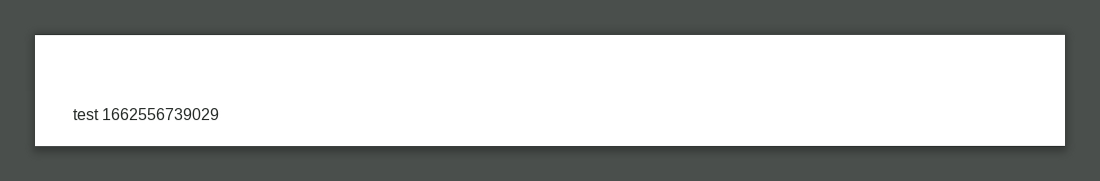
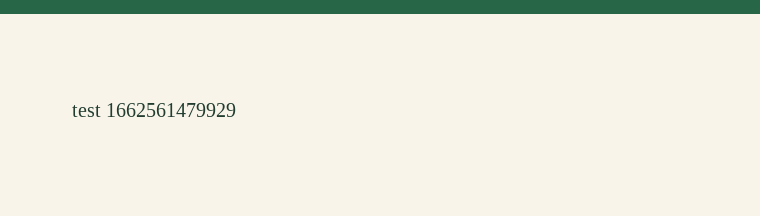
- test 1662556739029
+ test 1662561479929

